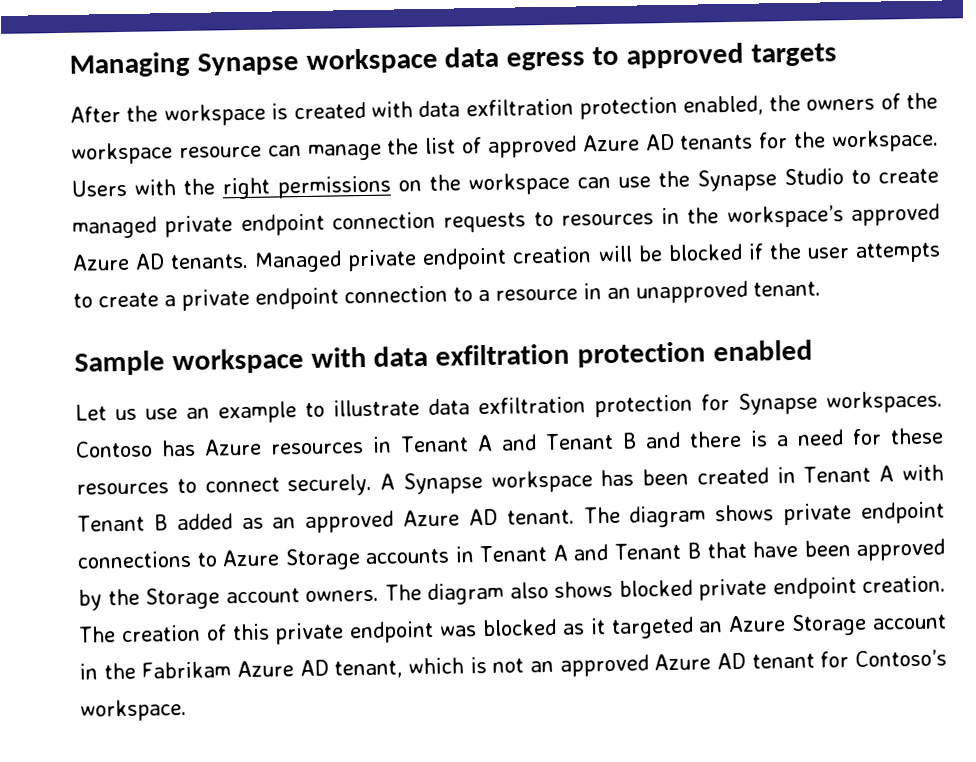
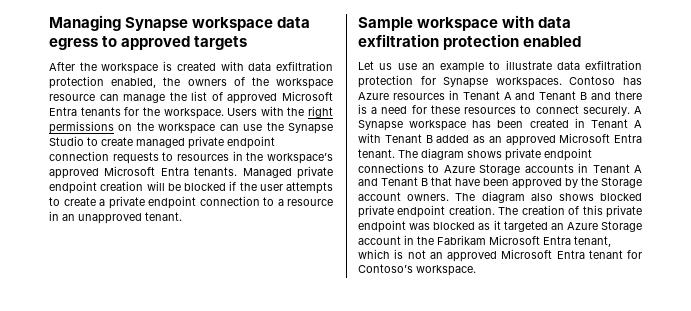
- After the workspace is created with data exfiltration protection enabled, the owners of the workspace resource can manage the list of approved Azure AD tenants for the workspace.
+ After the workspace is created with data exfiltration protection enabled, the owners of the workspace resource can manage the list of approved Microsoft Entra tenants for the workspace.
- Users with the right permissions on the workspace can use the Synapse Studio to create managed private endpoint connection requests to resources in the workspace’s approved Azure AD tenants.
+ Users with the right permissions on the workspace can use the Synapse Studio to create managed private endpoint connection requests to resources in the workspace’s approved Microsoft Entra tenants.
- A Synapse workspace has been created in Tenant A with Tenant B added as an approved Azure AD tenant.
+ A Synapse workspace has been created in Tenant A with Tenant B added as an approved Microsoft Entra tenant.
- The creation of this private endpoint was blocked as it targeted an Azure Storage account in the Fabrikam Azure AD tenant, which is not an approved Azure AD tenant for Contoso’s workspace.
+ The creation of this private endpoint was blocked as it targeted an Azure Storage account in the Fabrikam Microsoft Entra tenant, which is not an approved Microsoft Entra tenant for Contoso’s workspace.

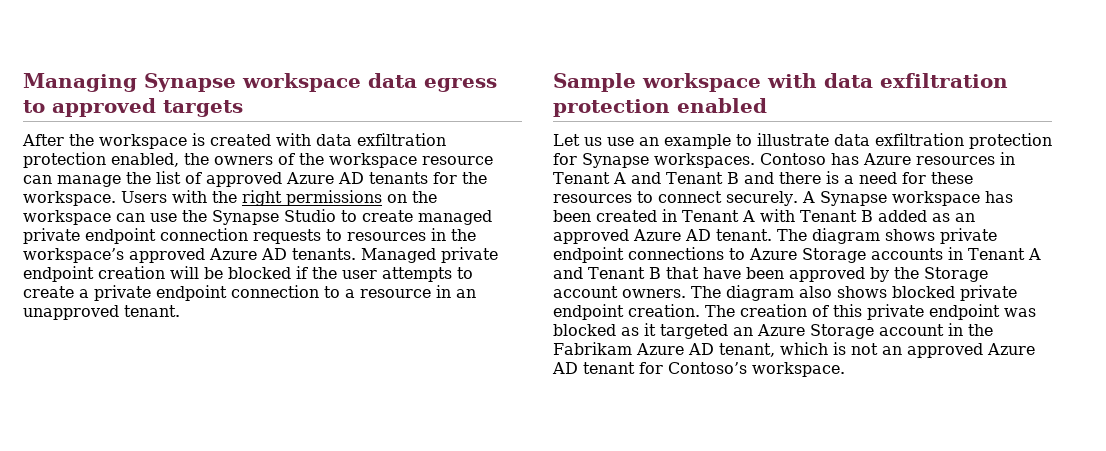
- After the workspace is created with data exfiltration protection enabled, the owners of the workspace resource can manage the list of approved Microsoft Entra tenants for the workspace.
+ After the workspace is created with data exfiltration protection enabled, the owners of the workspace resource can manage the list of approved Azure AD tenants for the workspace.
- Users with the right permissions on the workspace can use the Synapse Studio to create managed private endpoint connection requests to resources in the workspace’s approved Microsoft Entra tenants.
+ Users with the right permissions on the workspace can use the Synapse Studio to create managed private endpoint connection requests to resources in the workspace’s approved Azure AD tenants.
- A Synapse workspace has been created in Tenant A with Tenant B added as an approved Microsoft Entra tenant.
+ A Synapse workspace has been created in Tenant A with Tenant B added as an approved Azure AD tenant.
- The creation of this private endpoint was blocked as it targeted an Azure Storage account in the Fabrikam Microsoft Entra tenant, which is not an approved Microsoft Entra tenant for Contoso’s workspace.
+ The creation of this private endpoint was blocked as it targeted an Azure Storage account in the Fabrikam Azure AD tenant, which is not an approved Azure AD tenant for Contoso’s workspace.

